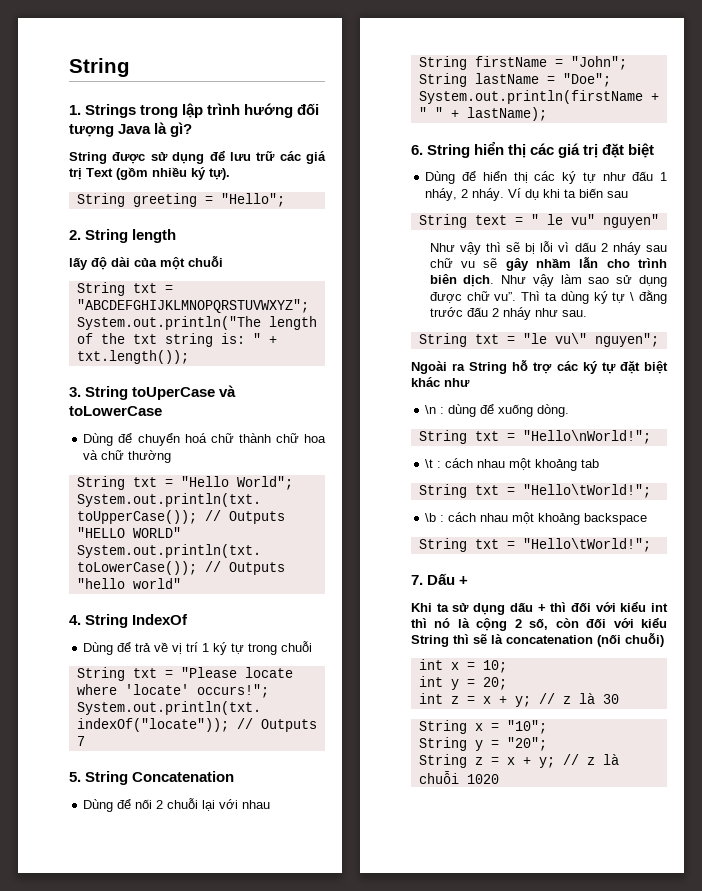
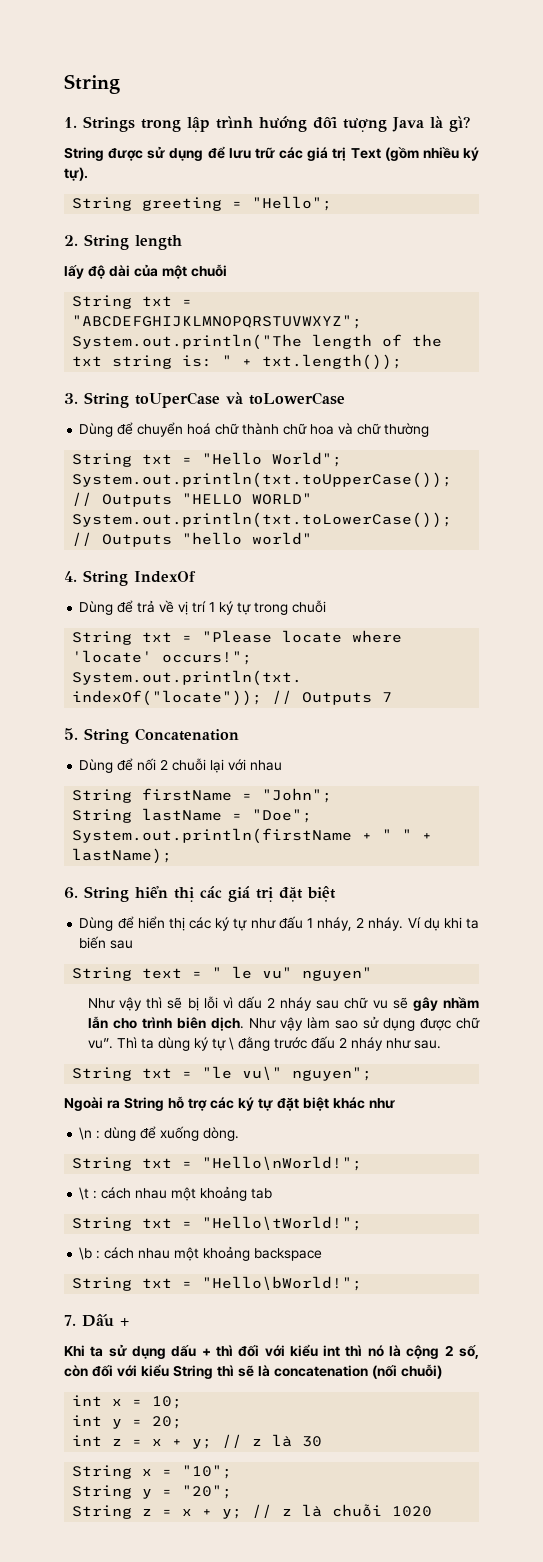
  \b : cách nhau một khoảng backspace
- String txt = "Hello\tWorld!";
+ String txt = "Hello\bWorld!";

